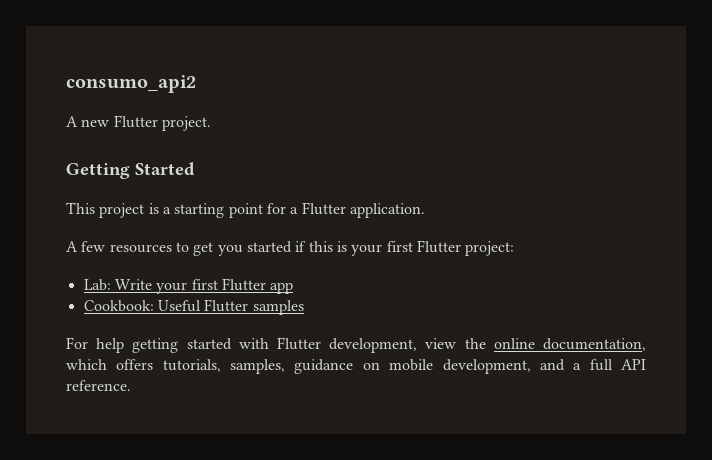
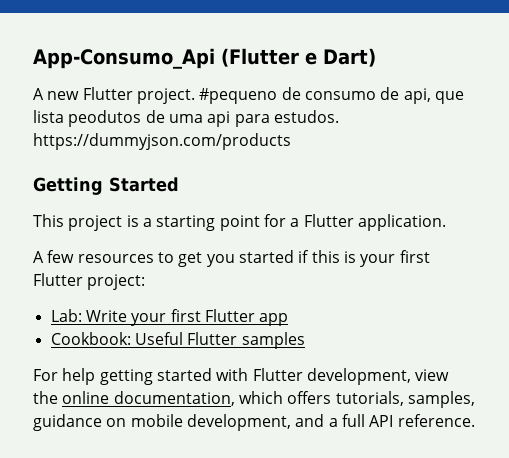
- consumo_api2
+ App-Consumo_Api (Flutter e Dart)
+ #pequeno de consumo de api, que lista peodutos de uma api para estudos. https://dummyjson.com/products

